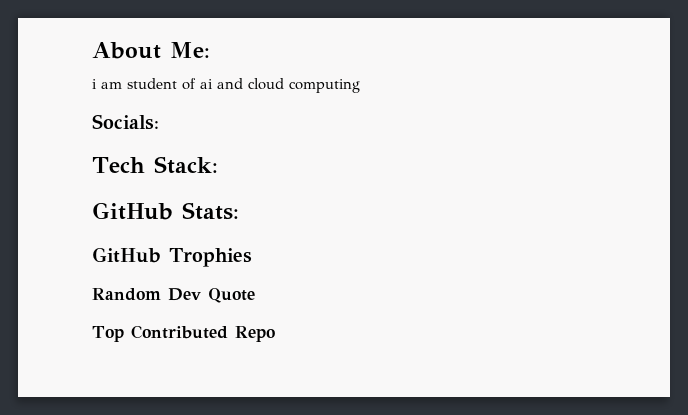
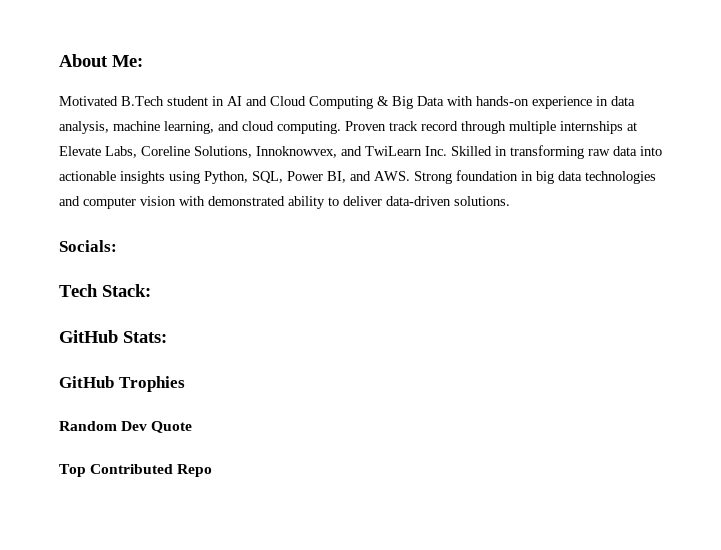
- i am student of ai and cloud computing
+ Motivated B.Tech student in AI and Cloud Computing & Big Data with hands-on experience in data analysis, machine learning, and cloud computing. Proven track record through multiple internships at Elevate Labs, Coreline Solutions, Innoknowvex, and TwiLearn Inc. Skilled in transforming raw data into actionable insights using Python, SQL, Power BI, and AWS. Strong foundation in big data technologies and computer vision with demonstrated ability to deliver data-driven solutions.

